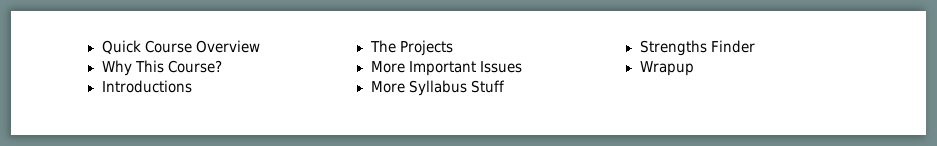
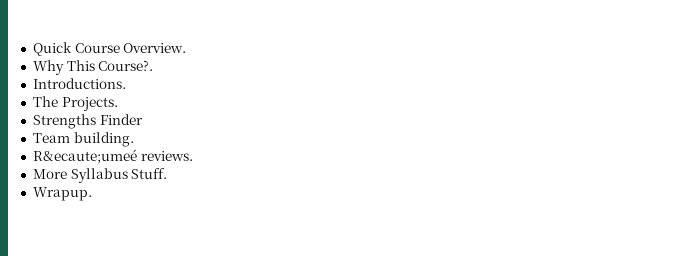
- Quick Course Overview
+ Quick Course Overview.
- Why This Course?
- Introductions
+ Why This Course?.
+ Introductions.
- The Projects
- More Important Issues
- More Syllabus Stuff
+ The Projects.
  Strengths Finder
- Wrapup
+ Team building.
+ R&ecaute;umeé reviews.
+ More Syllabus Stuff.
+ Wrapup.

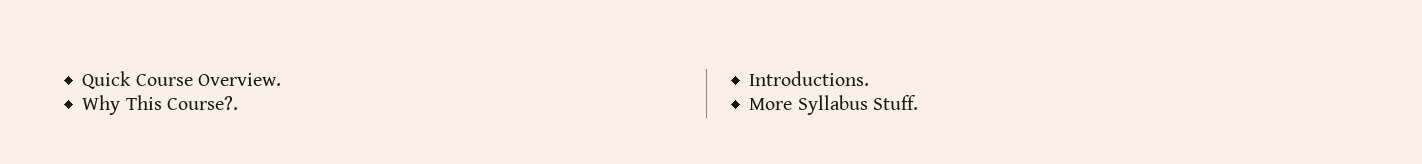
- The Projects.
- Strengths Finder
- Team building.
- R&ecaute;umeé reviews.
- Wrapup.

